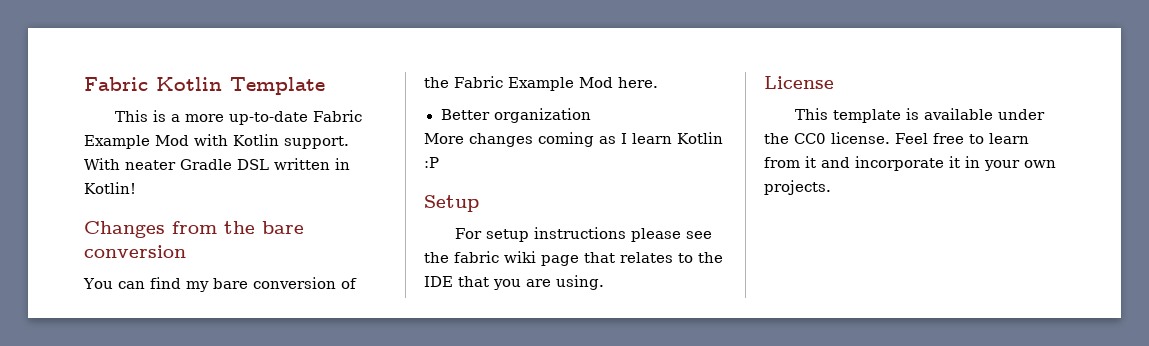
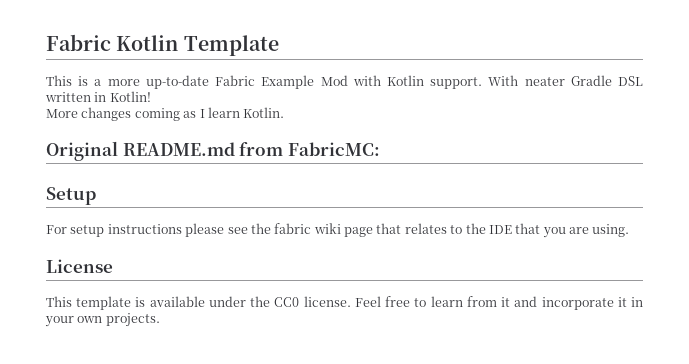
- Changes from the bare conversion
- You can find my bare conversion of the Fabric Example Mod here.
- Better organization
- More changes coming as I learn Kotlin :P
+ More changes coming as I learn Kotlin.
+ Original README.md from FabricMC:

